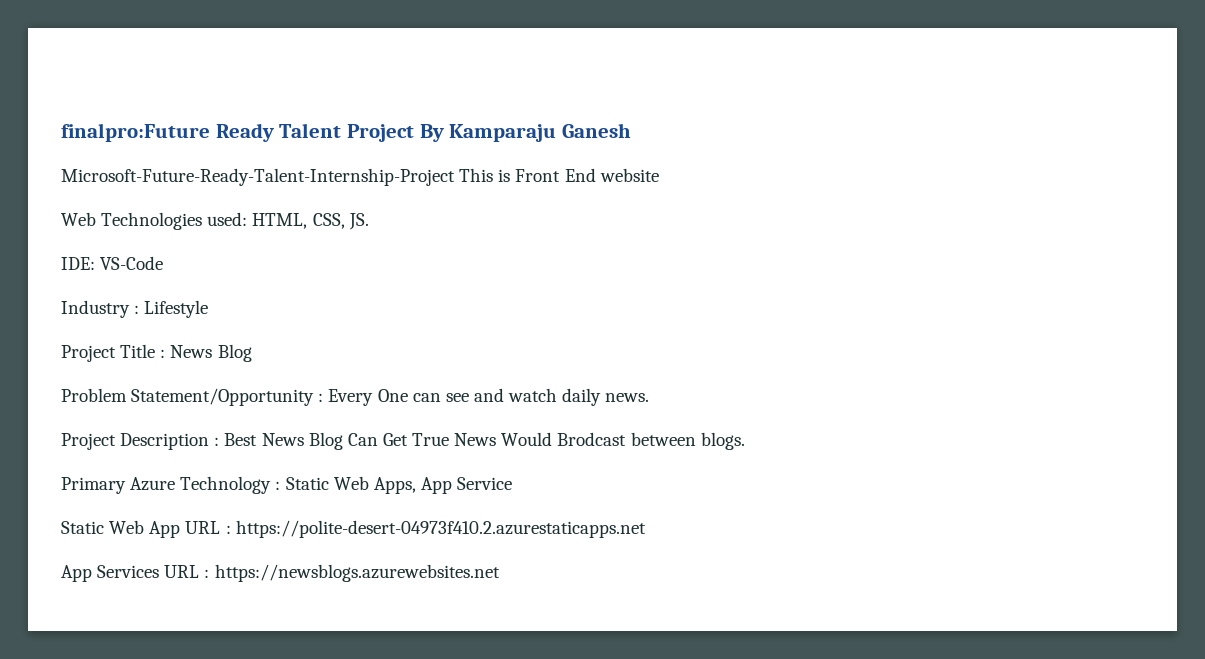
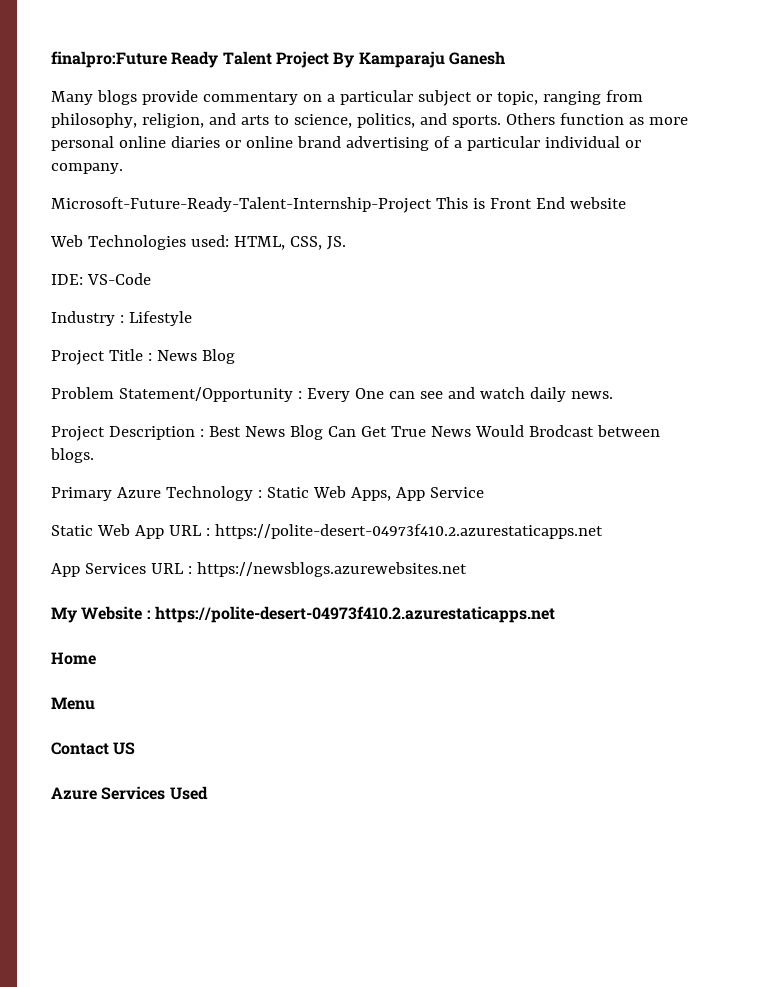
+ Many blogs provide commentary on a particular subject or topic, ranging from philosophy, religion, and arts to science, politics, and sports. Others function as more personal online diaries or online brand advertising of a particular individual or company.
+ My Website : https://polite-desert-04973f410.2.azurestaticapps.net
+ Home
+ Menu
+ Contact US
+ Azure Services Used

